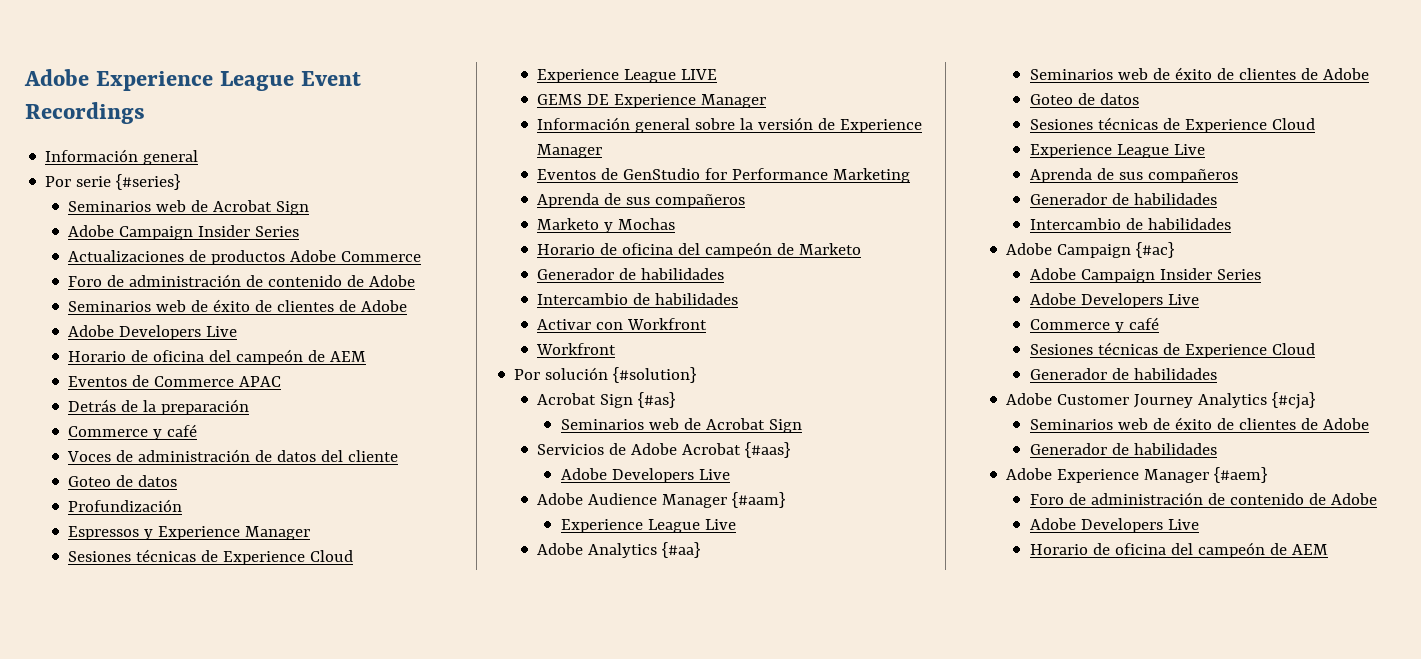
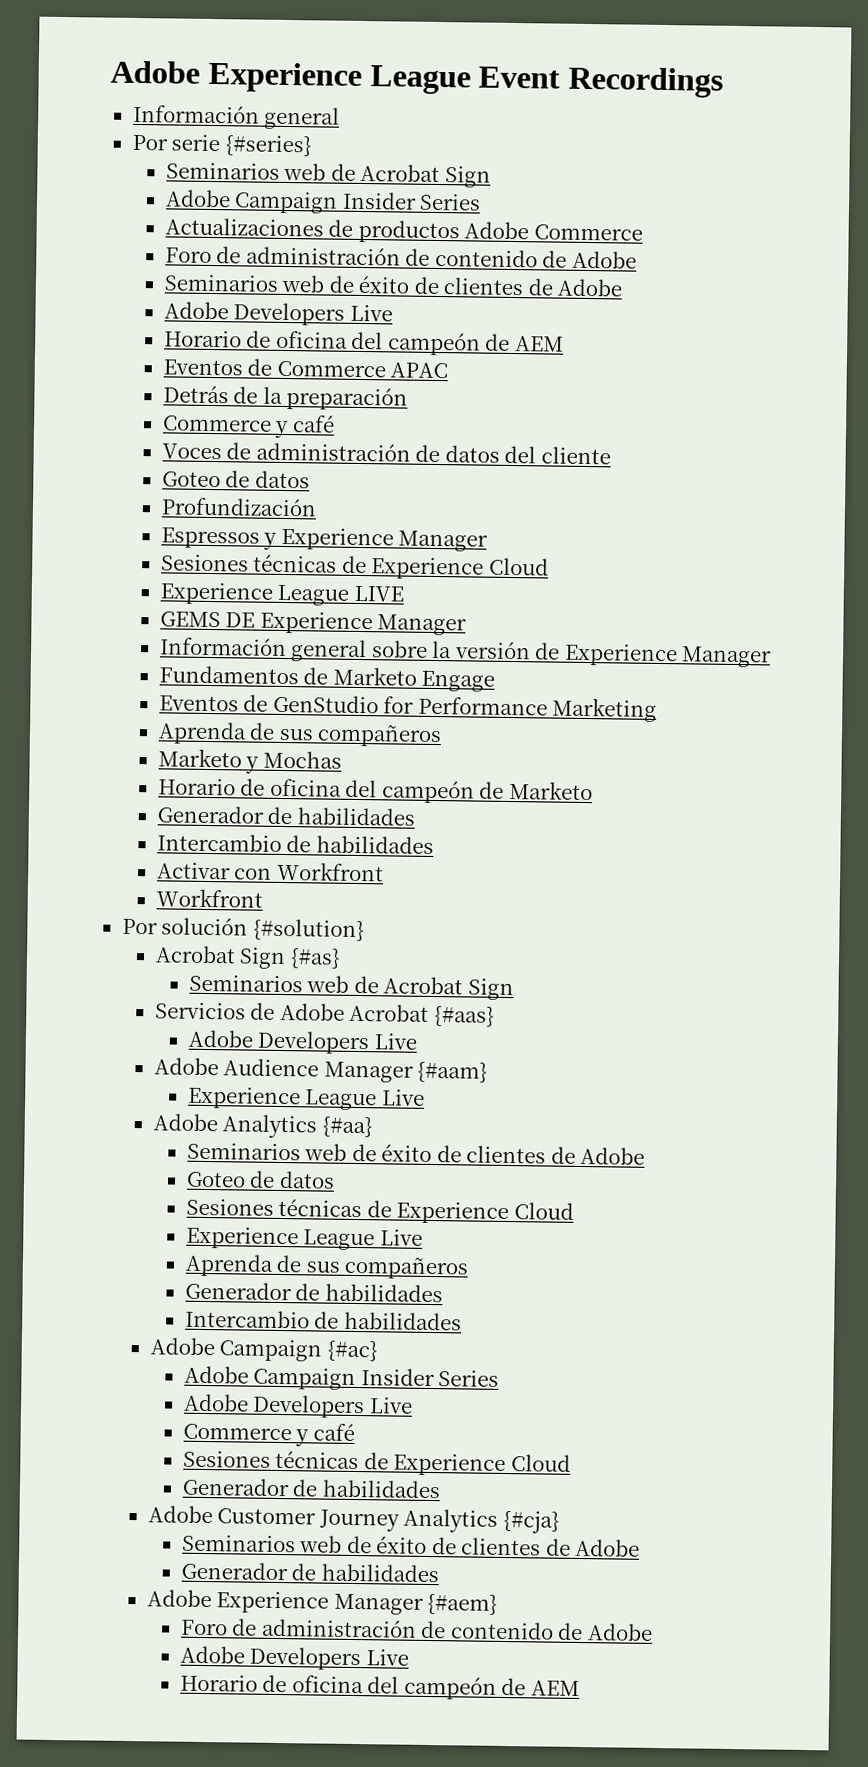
+ Fundamentos de Marketo Engage

